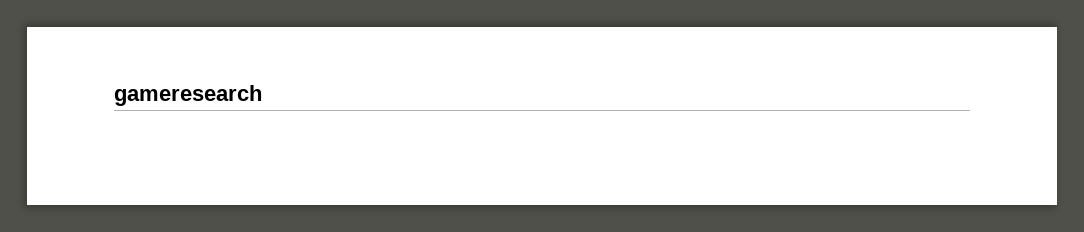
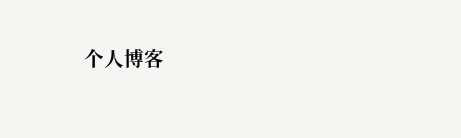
- gameresearch
+ 个人博客

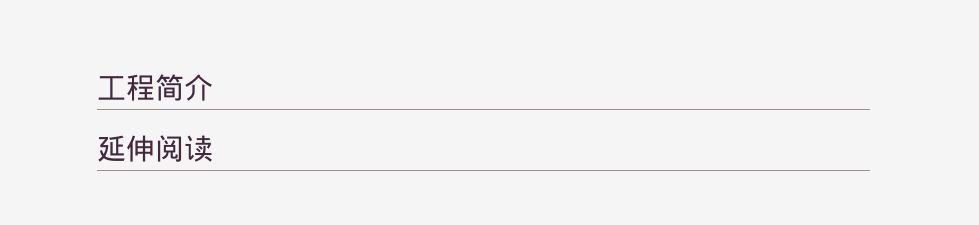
- 个人博客
+ 工程简介
+ 延伸阅读

